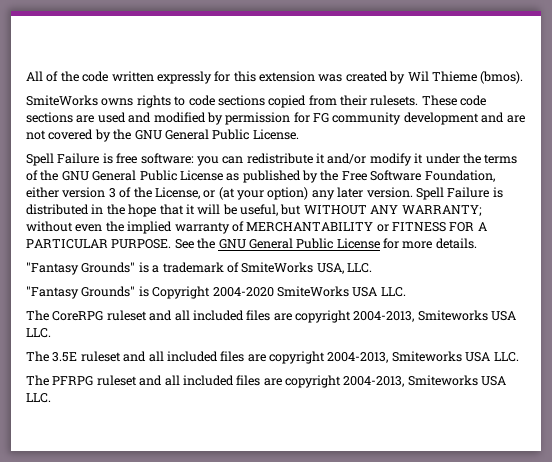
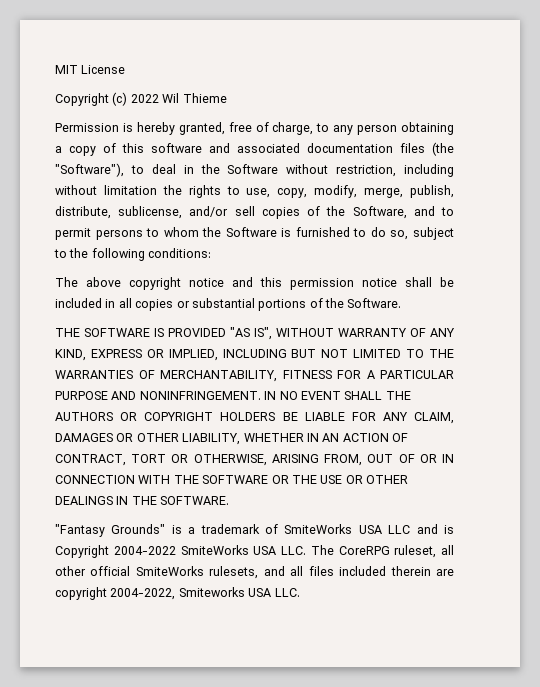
- All of the code written expressly for this extension was created by Wil Thieme (bmos).
- SmiteWorks owns rights to code sections copied from their rulesets. These code sections are used and modified by permission for FG community development and are not covered by the GNU General Public License.
- Spell Failure is free software: you can redistribute it and/or modify it under the terms of the GNU General Public License as published by the Free Software Foundation, either version 3 of the License, or (at your option) any later version. Spell Failure is distributed in the hope that it will be useful, but WITHOUT ANY WARRANTY; without even the implied warranty of MERCHANTABILITY or FITNESS FOR A PARTICULAR PURPOSE. See the GNU General Public License for more details.
+ MIT License
+ Copyright (c) 2022 Wil Thieme
+ Permission is hereby granted, free of charge, to any person obtaining a copy of this software and associated documentation files (the "Software"), to deal in the Software without restriction, including without limitation the rights to use, copy, modify, merge, publish, distribute, sublicense, and/or sell copies of the Software, and to permit persons to whom the Software is furnished to do so, subject to the following conditions:
+ The above copyright notice and this permission notice shall be included in all copies or substantial portions of the Software.
+ THE SOFTWARE IS PROVIDED "AS IS", WITHOUT WARRANTY OF ANY KIND, EXPRESS OR IMPLIED, INCLUDING BUT NOT LIMITED TO THE WARRANTIES OF MERCHANTABILITY, FITNESS FOR A PARTICULAR PURPOSE AND NONINFRINGEMENT. IN NO EVENT SHALL THE AUTHORS OR COPYRIGHT HOLDERS BE LIABLE FOR ANY CLAIM, DAMAGES OR OTHER LIABILITY, WHETHER IN AN ACTION OF CONTRACT, TORT OR OTHERWISE, ARISING FROM, OUT OF OR IN CONNECTION WITH THE SOFTWARE OR THE USE OR OTHER DEALINGS IN THE SOFTWARE.
- "Fantasy Grounds" is a trademark of SmiteWorks USA, LLC.
- "Fantasy Grounds" is Copyright 2004-2020 SmiteWorks USA LLC.
- The CoreRPG ruleset and all included files are copyright 2004-2013, Smiteworks USA LLC.
- The 3.5E ruleset and all included files are copyright 2004-2013, Smiteworks USA LLC.
- The PFRPG ruleset and all included files are copyright 2004-2013, Smiteworks USA LLC.
+ "Fantasy Grounds" is a trademark of SmiteWorks USA LLC and is Copyright 2004-2022 SmiteWorks USA LLC. The CoreRPG ruleset, all other official SmiteWorks rulesets, and all files included therein are copyright 2004-2022, Smiteworks USA LLC.

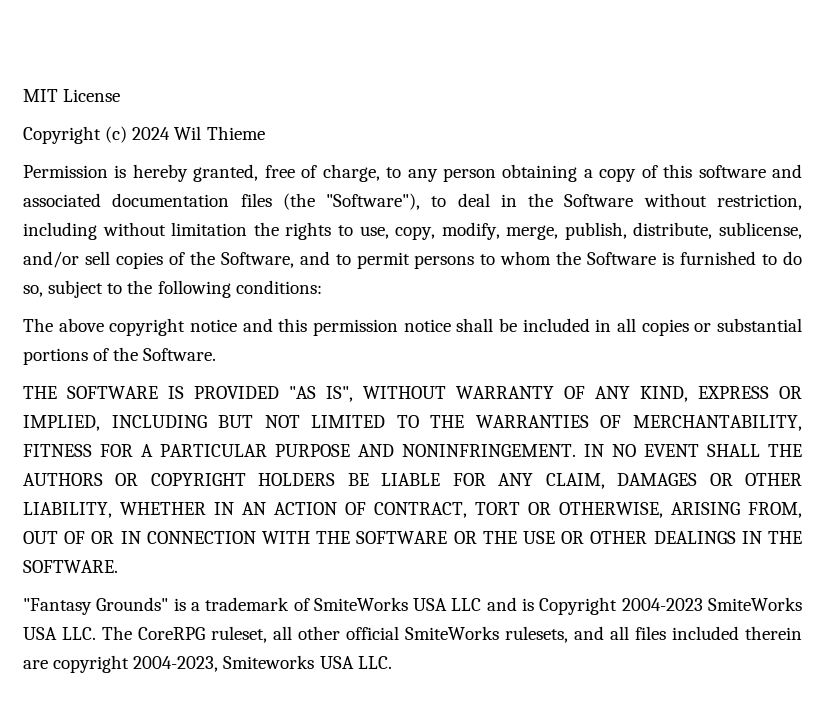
- Copyright (c) 2022 Wil Thieme
+ Copyright (c) 2024 Wil Thieme
- "Fantasy Grounds" is a trademark of SmiteWorks USA LLC and is Copyright 2004-2022 SmiteWorks USA LLC. The CoreRPG ruleset, all other official SmiteWorks rulesets, and all files included therein are copyright 2004-2022, Smiteworks USA LLC.
+ "Fantasy Grounds" is a trademark of SmiteWorks USA LLC and is Copyright 2004-2023 SmiteWorks USA LLC. The CoreRPG ruleset, all other official SmiteWorks rulesets, and all files included therein are copyright 2004-2023, Smiteworks USA LLC.

